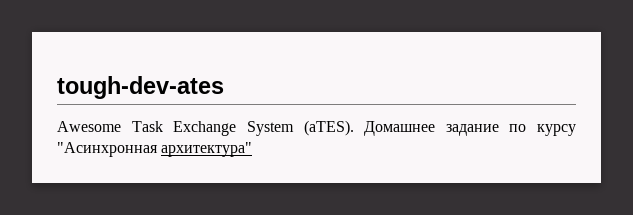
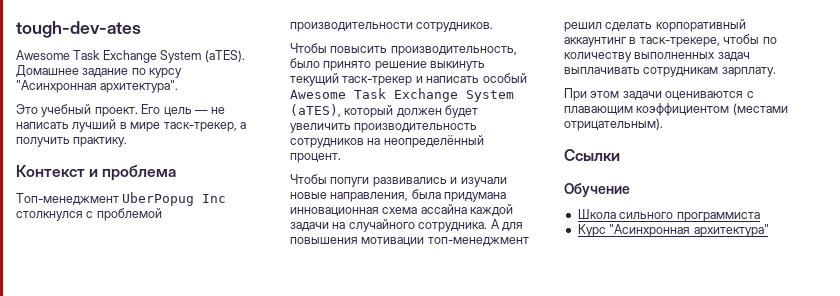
- Домашнее задание по курсу "Асинхронная архитектура"
+ Домашнее задание по курсу "Асинхронная архитектура".
+ Это учебный проект. Его цель — не написать лучший в мире таск-трекер, а получить практику.
+ Контекст и проблема
+ Топ-менеджмент UberPopug Inc столкнулся с проблемой производительности сотрудников.
+ Чтобы повысить производительность, было принято решение выкинуть текущий таск-трекер и написать особый Awesome Task Exchange System (aTES), который должен будет увеличить производительность сотрудников на неопределённый процент.
+ Чтобы попуги развивались и изучали новые направления, была придумана инновационная схема ассайна каждой задачи на случайного сотрудника. А для повышения мотивации топ-менеджмент решил сделать корпоративный аккаунтинг в таск-трекере, чтобы по количеству выполненных задач выплачивать сотрудникам зарплату.
+ При этом задачи оцениваются с плавающим коэффициентом (местами отрицательным).
+ Ссылки
+ Обучение
+ Школа сильного программиста
+ Курс "Асинхронная архитектура"

